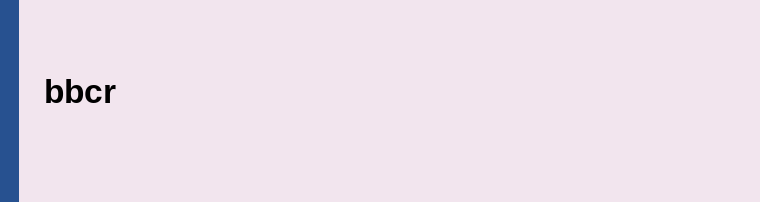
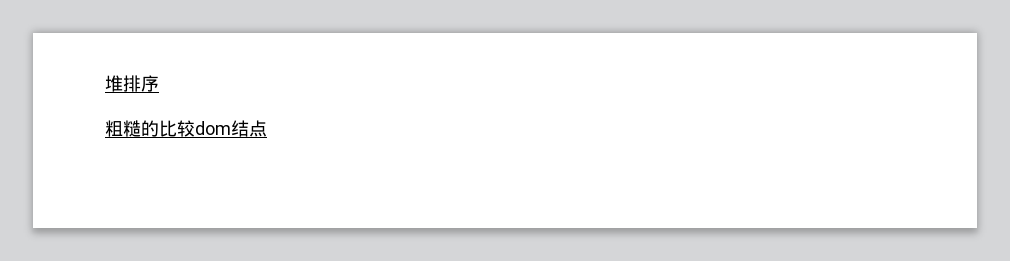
- bbcr
+ 堆排序
+ 粗糙的比较dom结点

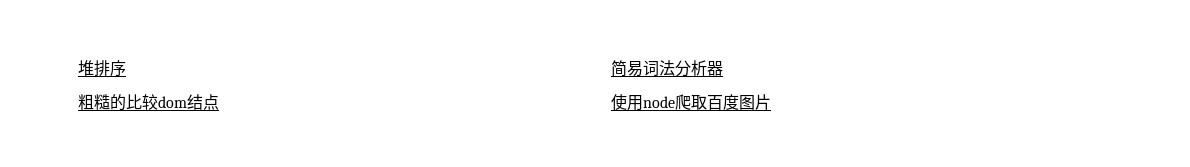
+ 简易词法分析器
+ 使用node爬取百度图片

